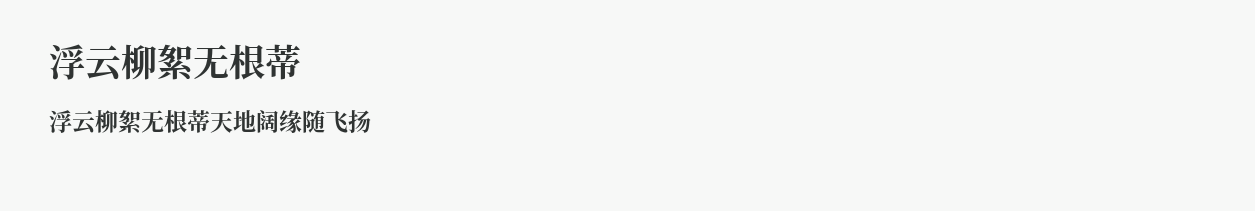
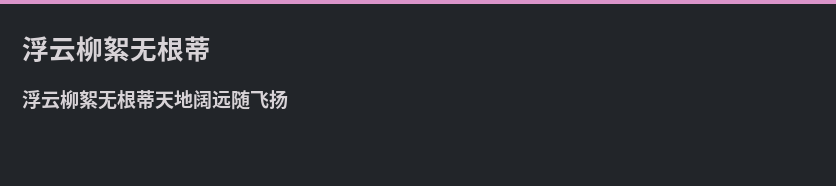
- 浮云柳絮无根蒂天地阔缘随飞扬
+ 浮云柳絮无根蒂天地阔远随飞扬

